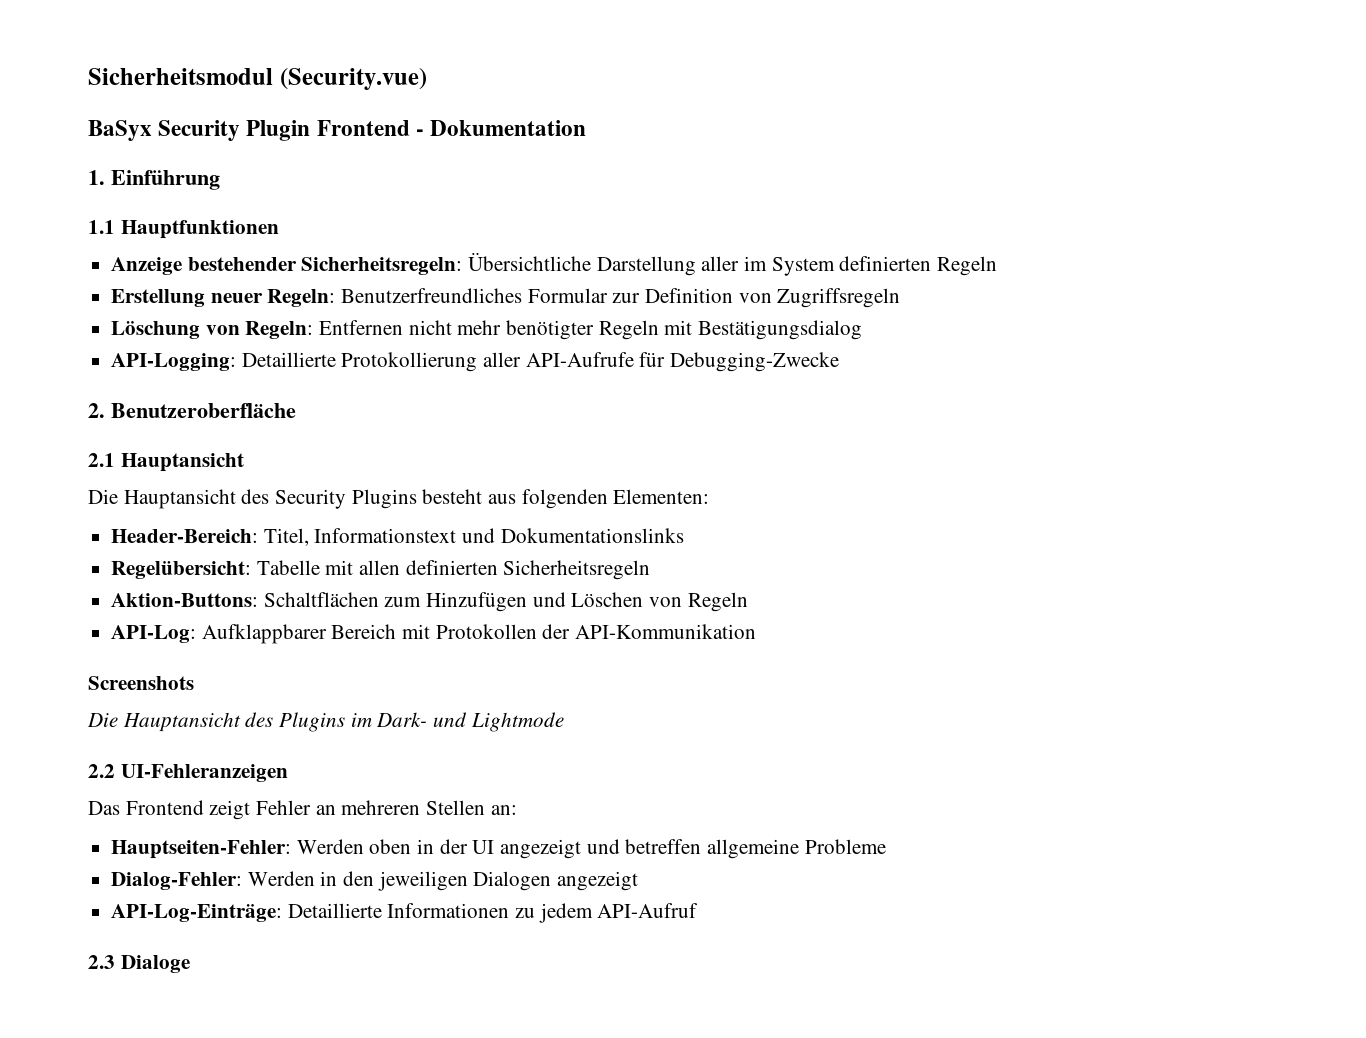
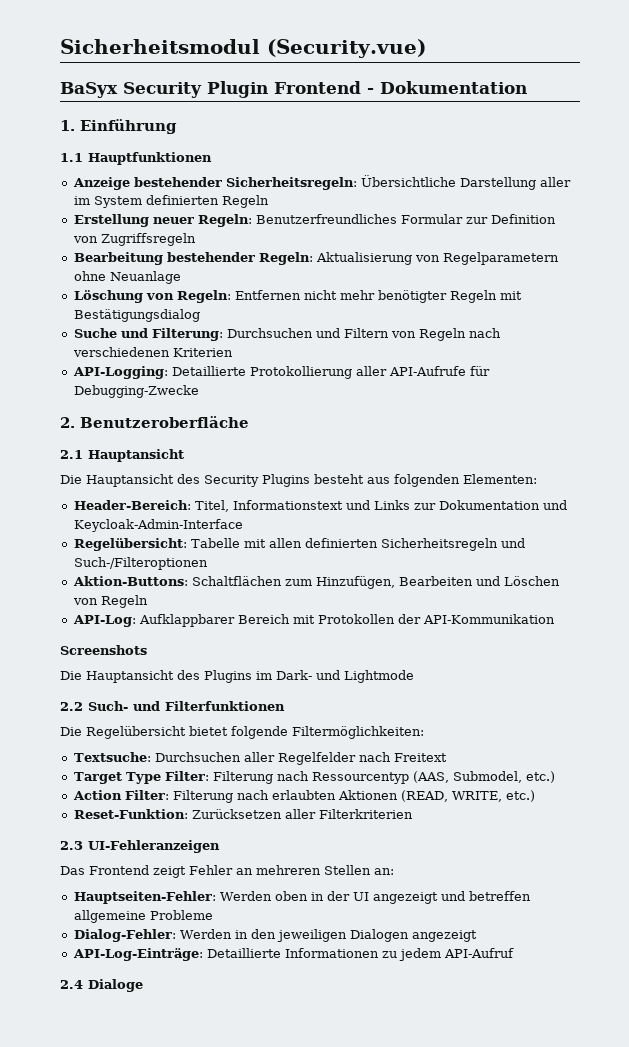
+ Bearbeitung bestehender Regeln: Aktualisierung von Regelparametern ohne Neuanlage
+ Suche und Filterung: Durchsuchen und Filtern von Regeln nach verschiedenen Kriterien
- Header-Bereich: Titel, Informationstext und Dokumentationslinks
+ Header-Bereich: Titel, Informationstext und Links zur Dokumentation und Keycloak-Admin-Interface
- Regelübersicht: Tabelle mit allen definierten Sicherheitsregeln
+ Regelübersicht: Tabelle mit allen definierten Sicherheitsregeln und Such-/Filteroptionen
- Aktion-Buttons: Schaltflächen zum Hinzufügen und Löschen von Regeln
+ Aktion-Buttons: Schaltflächen zum Hinzufügen, Bearbeiten und Löschen von Regeln
- 2.2 UI-Fehleranzeigen
+ 2.2 Such- und Filterfunktionen
+ Die Regelübersicht bietet folgende Filtermöglichkeiten:
+ Textsuche: Durchsuchen aller Regelfelder nach Freitext
+ Target Type Filter: Filterung nach Ressourcentyp (AAS, Submodel, etc.)
+ Action Filter: Filterung nach erlaubten Aktionen (READ, WRITE, etc.)
+ Reset-Funktion: Zurücksetzen aller Filterkriterien
+ 2.3 UI-Fehleranzeigen
- 2.3 Dialoge
+ 2.4 Dialoge

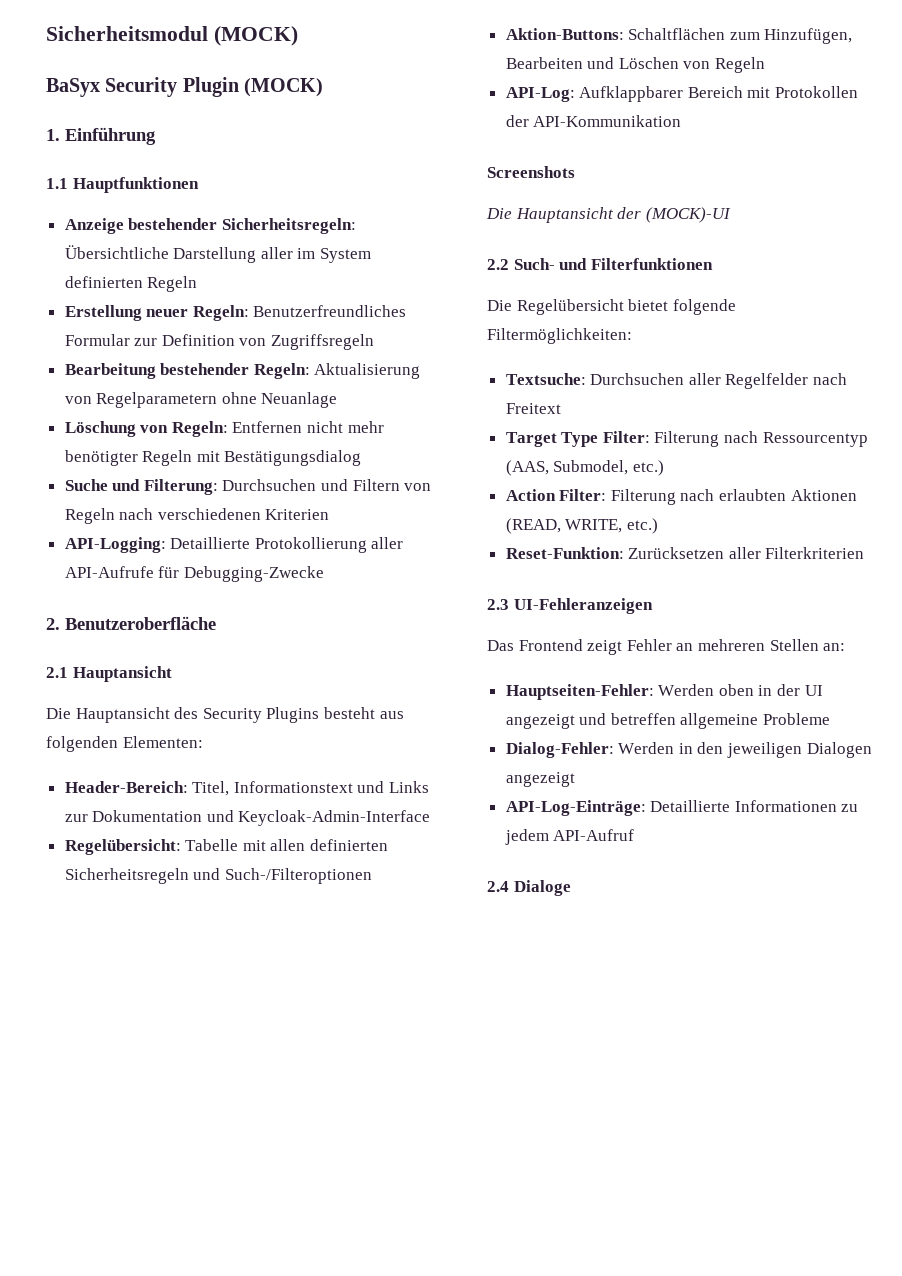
- Sicherheitsmodul (Security.vue)
+ Sicherheitsmodul (MOCK)
- BaSyx Security Plugin Frontend - Dokumentation
+ BaSyx Security Plugin (MOCK)
- Die Hauptansicht des Plugins im Dark- und Lightmode
+ Die Hauptansicht der (MOCK)-UI

